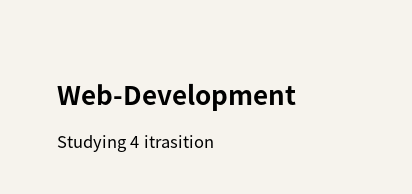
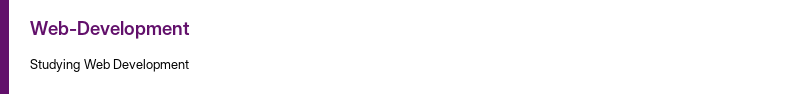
- Studying 4 itrasition
+ Studying Web Development

